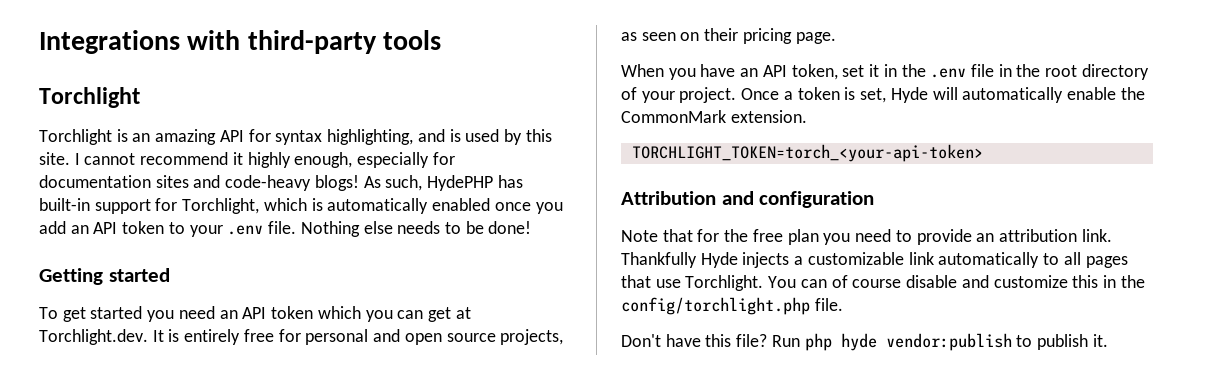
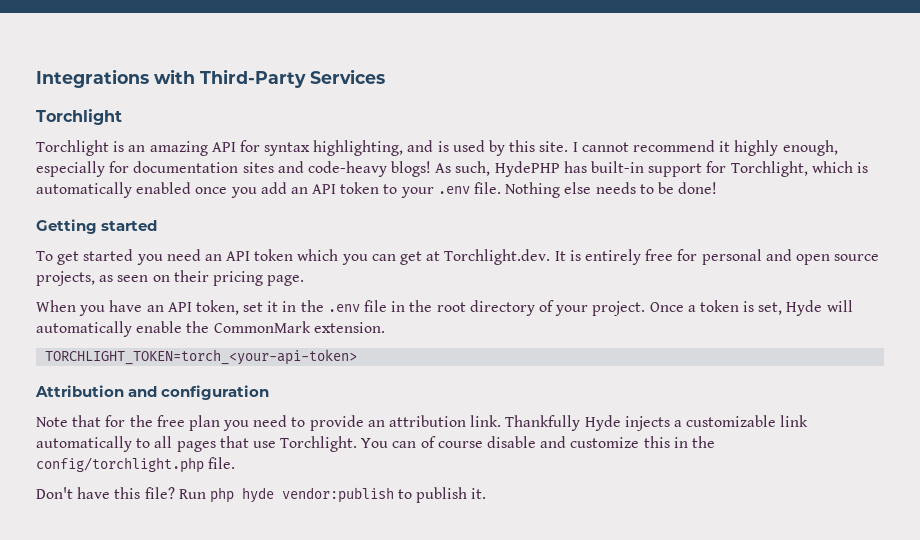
- Integrations with third-party tools
+ Integrations with Third-Party Services

